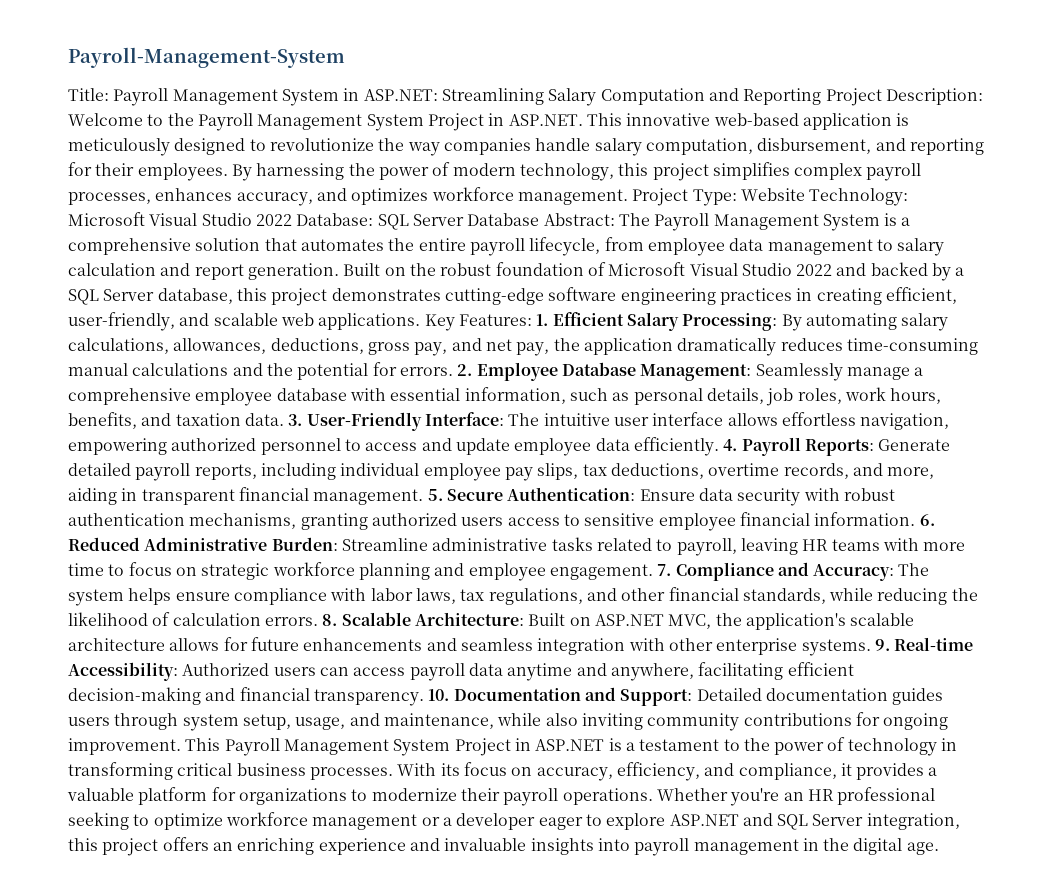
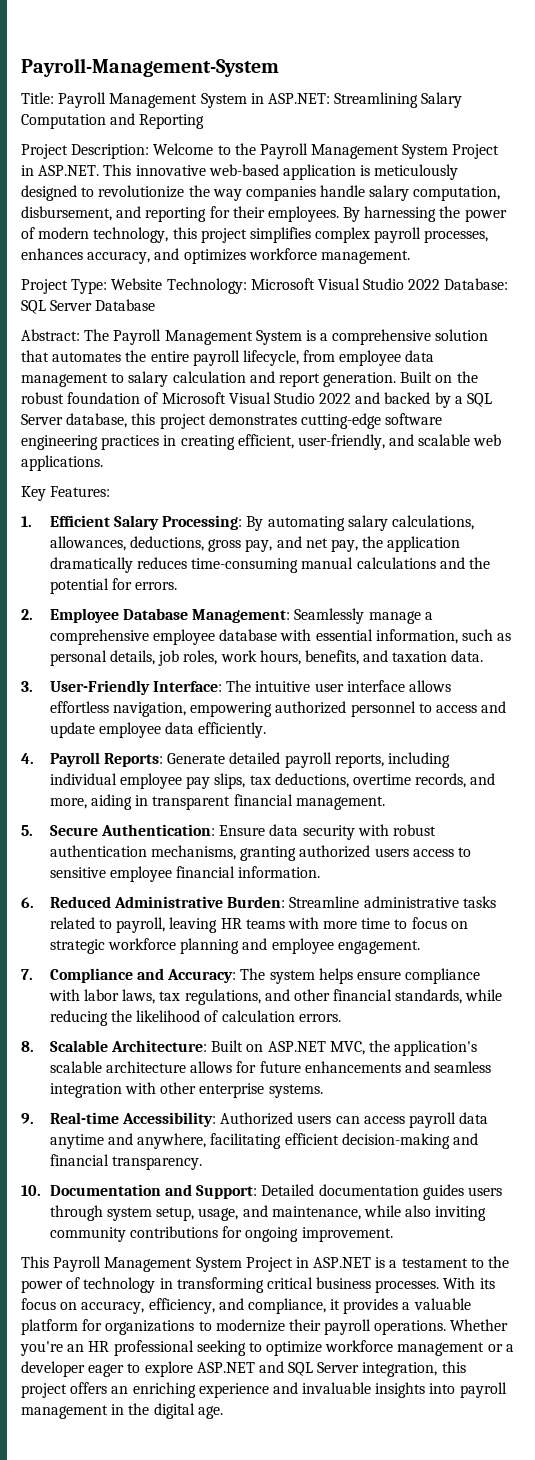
- Title: Payroll Management System in ASP.NET: Streamlining Salary Computation and Reporting Project Description: Welcome to the Payroll Management System Project in ASP.NET. This innovative web-based application is meticulously designed to revolutionize the way companies handle salary computation, disbursement, and reporting for their employees.
+ Title: Payroll Management System in ASP.NET: Streamlining Salary Computation and Reporting
+ Project Description: Welcome to the Payroll Management System Project in ASP.NET. This innovative web-based application is meticulously designed to revolutionize the way companies handle salary computation, disbursement, and reporting for their employees.
- By harnessing the power of modern technology, this project simplifies complex payroll processes, enhances accuracy, and optimizes workforce management. Project Type: Website Technology: Microsoft Visual Studio 2022 Database: SQL Server Database Abstract: The Payroll Management System is a comprehensive solution that automates the entire payroll lifecycle, from employee data management to salary calculation and report generation.
+ By harnessing the power of modern technology, this project simplifies complex payroll processes, enhances accuracy, and optimizes workforce management.
+ Project Type: Website Technology: Microsoft Visual Studio 2022 Database: SQL Server Database
+ Abstract: The Payroll Management System is a comprehensive solution that automates the entire payroll lifecycle, from employee data management to salary calculation and report generation.
- Built on the robust foundation of Microsoft Visual Studio 2022 and backed by a SQL Server database, this project demonstrates cutting-edge software engineering practices in creating efficient, user-friendly, and scalable web applications. Key Features: 1. Efficient Salary Processing:
+ Built on the robust foundation of Microsoft Visual Studio 2022 and backed by a SQL Server database, this project demonstrates cutting-edge software engineering practices in creating efficient, user-friendly, and scalable web applications.
+ Key Features:
+ 1. Efficient Salary Processing:
- By automating salary calculations, allowances, deductions, gross pay, and net pay, the application dramatically reduces time-consuming manual calculations and the potential for errors. 2. Employee Database Management:
+ By automating salary calculations, allowances, deductions, gross pay, and net pay, the application dramatically reduces time-consuming manual calculations and the potential for errors.
+ 2. Employee Database Management:
- Seamlessly manage a comprehensive employee database with essential information, such as personal details, job roles, work hours, benefits, and taxation data. 3. User-Friendly Interface:
+ Seamlessly manage a comprehensive employee database with essential information, such as personal details, job roles, work hours, benefits, and taxation data.
+ 3. User-Friendly Interface:
- The intuitive user interface allows effortless navigation, empowering authorized personnel to access and update employee data efficiently. 4. Payroll Reports:
+ The intuitive user interface allows effortless navigation, empowering authorized personnel to access and update employee data efficiently.
+ 4. Payroll Reports:
- Generate detailed payroll reports, including individual employee pay slips, tax deductions, overtime records, and more, aiding in transparent financial management. 5. Secure Authentication:
+ Generate detailed payroll reports, including individual employee pay slips, tax deductions, overtime records, and more, aiding in transparent financial management.
+ 5. Secure Authentication:
- Ensure data security with robust authentication mechanisms, granting authorized users access to sensitive employee financial information. 6. Reduced Administrative Burden:
+ Ensure data security with robust authentication mechanisms, granting authorized users access to sensitive employee financial information.
+ 6. Reduced Administrative Burden:
- Streamline administrative tasks related to payroll, leaving HR teams with more time to focus on strategic workforce planning and employee engagement. 7. Compliance and Accuracy:
+ Streamline administrative tasks related to payroll, leaving HR teams with more time to focus on strategic workforce planning and employee engagement.
+ 7. Compliance and Accuracy:
- The system helps ensure compliance with labor laws, tax regulations, and other financial standards, while reducing the likelihood of calculation errors. 8. Scalable Architecture:
+ The system helps ensure compliance with labor laws, tax regulations, and other financial standards, while reducing the likelihood of calculation errors.
+ 8. Scalable Architecture:
- Built on ASP.NET MVC, the application's scalable architecture allows for future enhancements and seamless integration with other enterprise systems. 9. Real-time Accessibility:
+ Built on ASP.NET MVC, the application's scalable architecture allows for future enhancements and seamless integration with other enterprise systems.
+ 9. Real-time Accessibility:
- Authorized users can access payroll data anytime and anywhere, facilitating efficient decision-making and financial transparency. 10. Documentation and Support:
+ Authorized users can access payroll data anytime and anywhere, facilitating efficient decision-making and financial transparency.
+ 10. Documentation and Support:
- Detailed documentation guides users through system setup, usage, and maintenance, while also inviting community contributions for ongoing improvement. This Payroll Management System Project in ASP.NET is a testament to the power of technology in transforming critical business processes.
+ Detailed documentation guides users through system setup, usage, and maintenance, while also inviting community contributions for ongoing improvement.
+ This Payroll Management System Project in ASP.NET is a testament to the power of technology in transforming critical business processes.

